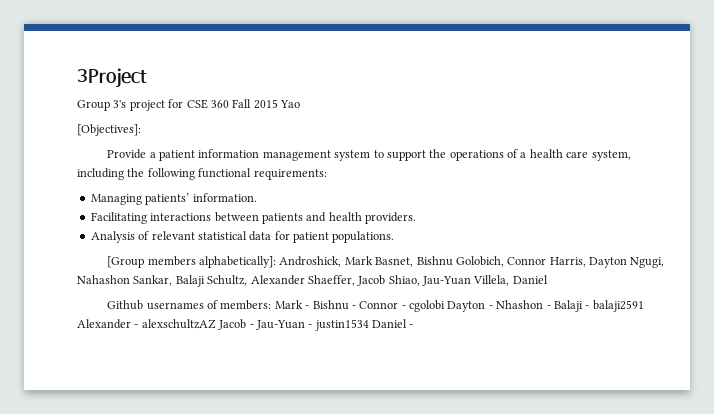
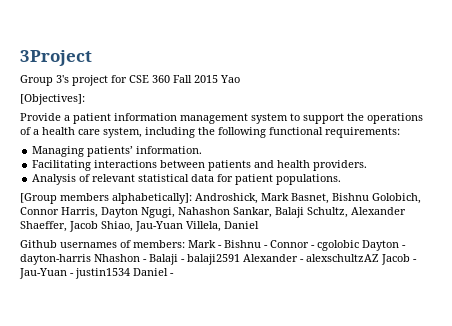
- Github usernames of members: Mark - Bishnu - Connor - cgolobi Dayton - Nhashon - Balaji - balaji2591 Alexander - alexschultzAZ Jacob - Jau-Yuan - justin1534 Daniel -
+ Github usernames of members: Mark - Bishnu - Connor - cgolobic Dayton - dayton-harris Nhashon - Balaji - balaji2591 Alexander - alexschultzAZ Jacob - Jau-Yuan - justin1534 Daniel -

